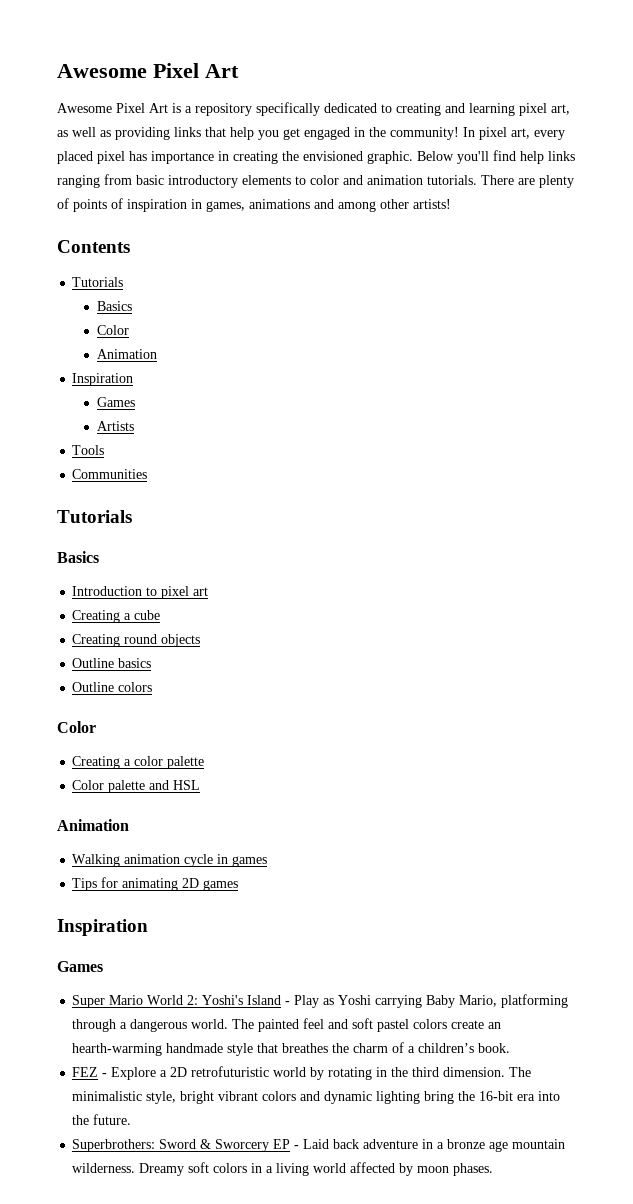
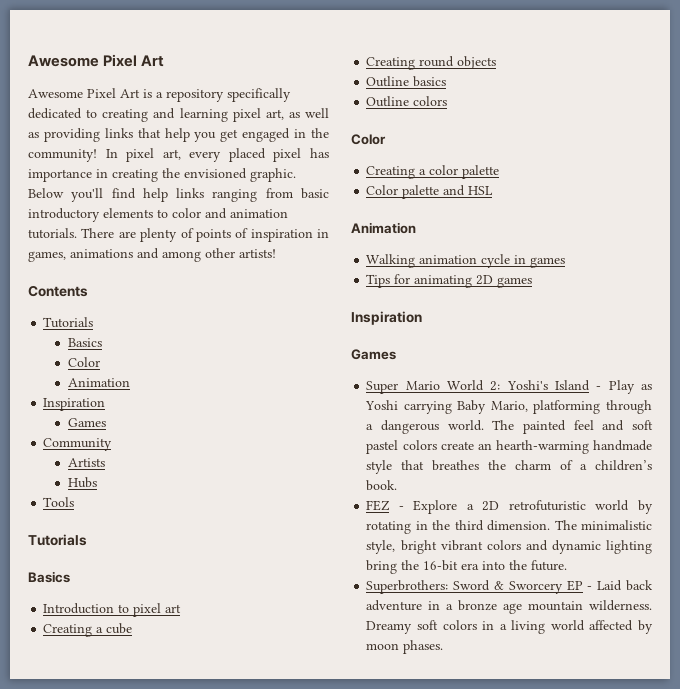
+ Community
+ Hubs
- Communities

